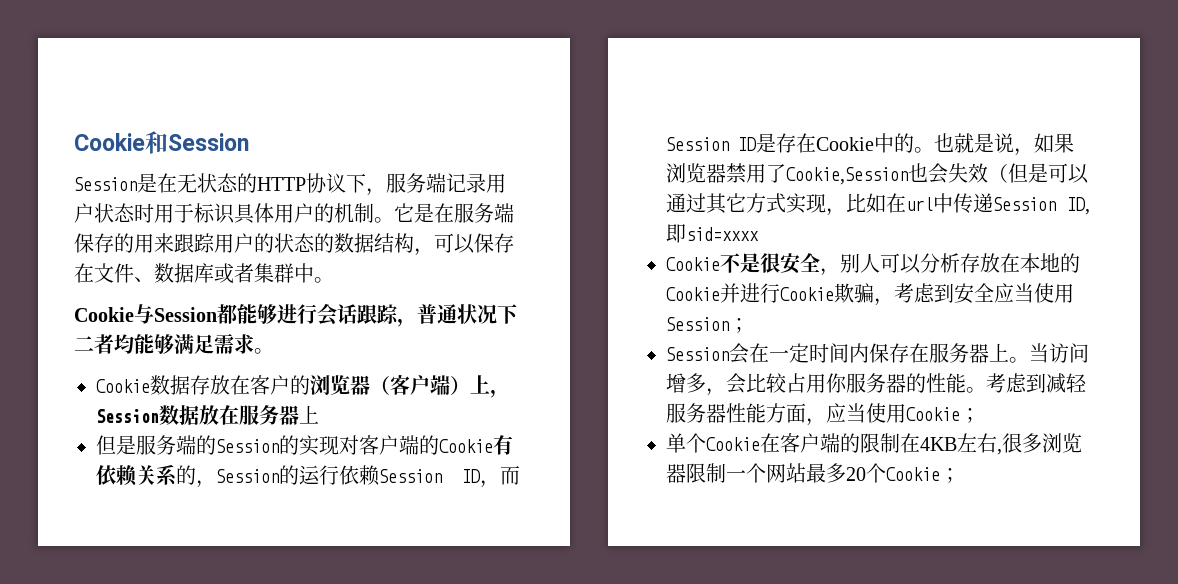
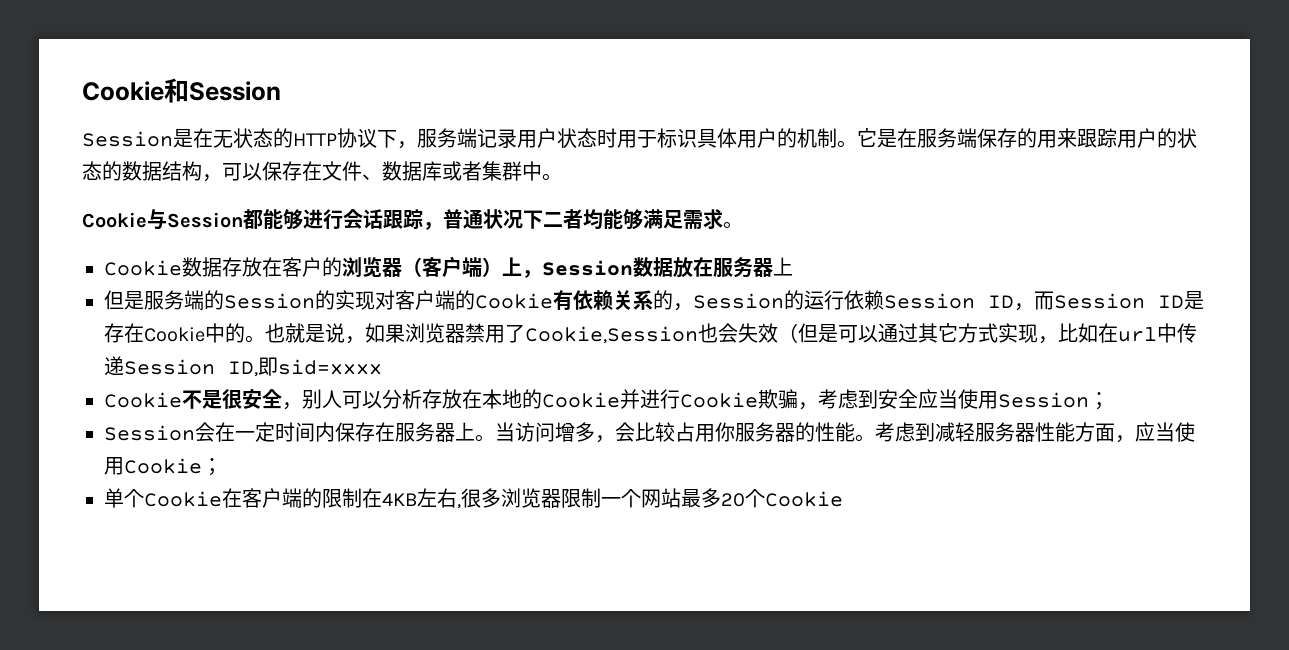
- 单个Cookie在客户端的限制在4KB左右,很多浏览器限制一个网站最多20个Cookie；
+ 单个Cookie在客户端的限制在4KB左右,很多浏览器限制一个网站最多20个Cookie

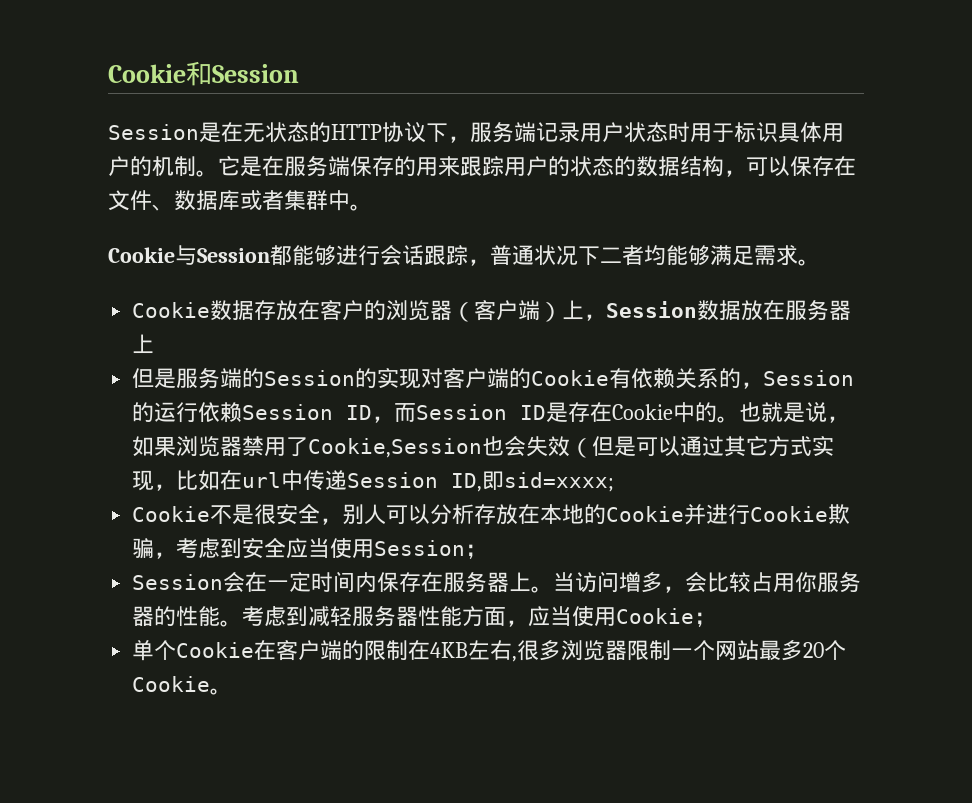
- 也就是说，如果浏览器禁用了Cookie,Session也会失效（但是可以通过其它方式实现，比如在url中传递Session ID,即sid=xxxx
+ 也就是说，如果浏览器禁用了Cookie,Session也会失效（但是可以通过其它方式实现，比如在url中传递Session ID,即sid=xxxx;
- 单个Cookie在客户端的限制在4KB左右,很多浏览器限制一个网站最多20个Cookie
+ 单个Cookie在客户端的限制在4KB左右,很多浏览器限制一个网站最多20个Cookie。

